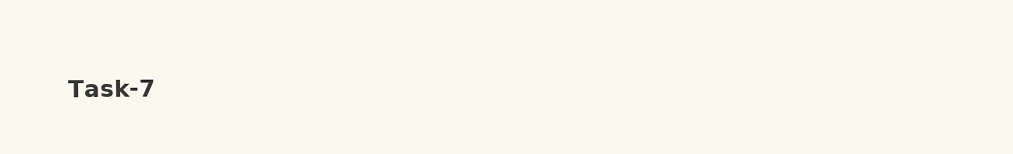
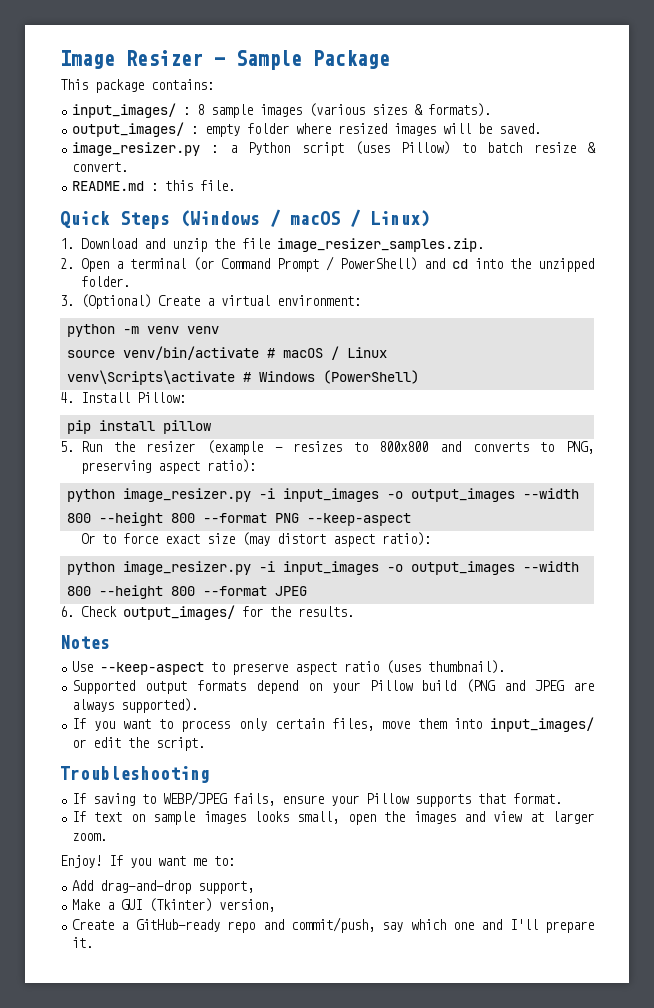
- Task-7
+ Image Resizer - Sample Package
+ This package contains:
+ input_images/ : 8 sample images (various sizes & formats).
+ output_images/ : empty folder where resized images will be saved.
+ image_resizer.py : a Python script (uses Pillow) to batch resize & convert.
+ README.md : this file.
+ Quick Steps (Windows / macOS / Linux)
+ 1. Download and unzip the file image_resizer_samples.zip.
+ 2. Open a terminal (or Command Prompt / PowerShell) and cd into the unzipped folder.
+ 3. (Optional) Create a virtual environment:
+ python -m venv venv
+ source venv/bin/activate # macOS / Linux
+ venv\Scripts\activate # Windows (PowerShell)
+ 4. Install Pillow:
+ pip install pillow
+ 5. Run the resizer (example — resizes to 800x800 and converts to PNG, preserving aspect ratio):
+ python image_resizer.py -i input_images -o output_images --width 800 --height 800 --format PNG --keep-aspect
+ Or to force exact size (may distort aspect ratio):
+ python image_resizer.py -i input_images -o output_images --width 800 --height 800 --format JPEG
+ 6. Check output_images/ for the results.
+ Notes
+ Use --keep-aspect to preserve aspect ratio (uses thumbnail).
+ Supported output formats depend on your Pillow build (PNG and JPEG are always supported).
+ If you want to process only certain files, move them into input_images/ or edit the script.
+ Troubleshooting
+ If saving to WEBP/JPEG fails, ensure your Pillow supports that format.
+ If text on sample images looks small, open the images and view at larger zoom.
+ Enjoy! If you want me to:
+ Add drag-and-drop support,
+ Make a GUI (Tkinter) version,
+ Create a GitHub-ready repo and commit/push, say which one and I'll prepare it.

